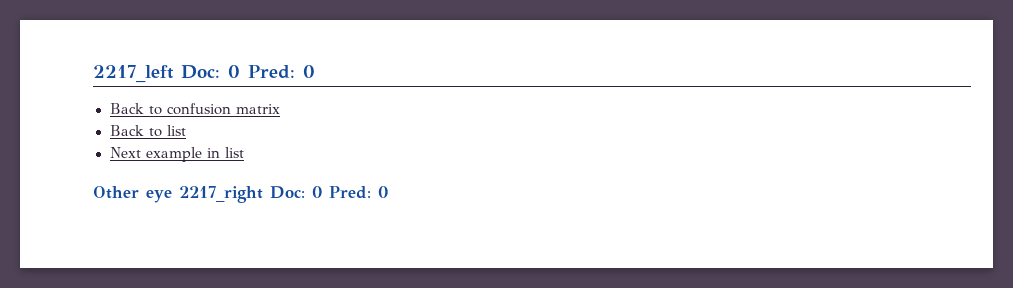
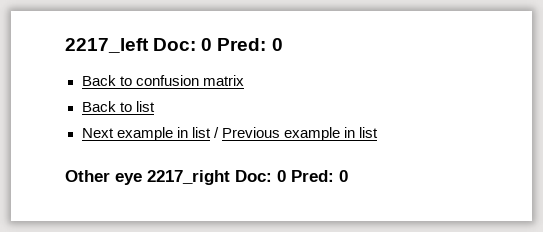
- Next example in list
+ Next example in list / Previous example in list

